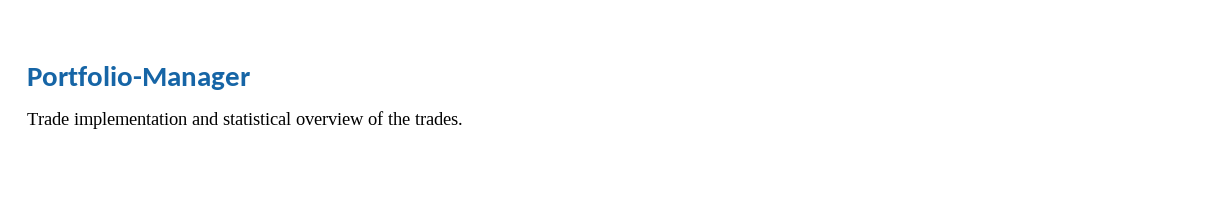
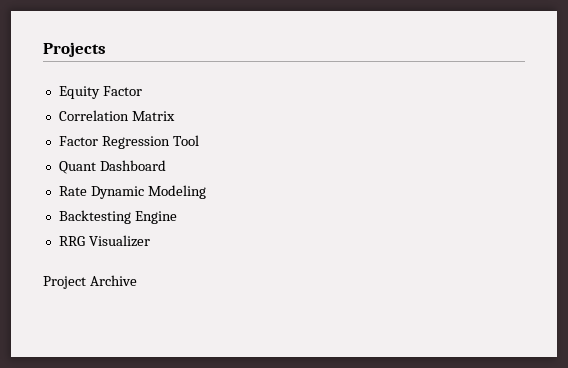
- Portfolio-Manager
- Trade implementation and statistical overview of the trades.
+ Projects
+ Equity Factor
+ Correlation Matrix
+ Factor Regression Tool
+ Quant Dashboard
+ Rate Dynamic Modeling
+ Backtesting Engine
+ RRG Visualizer
+ Project Archive

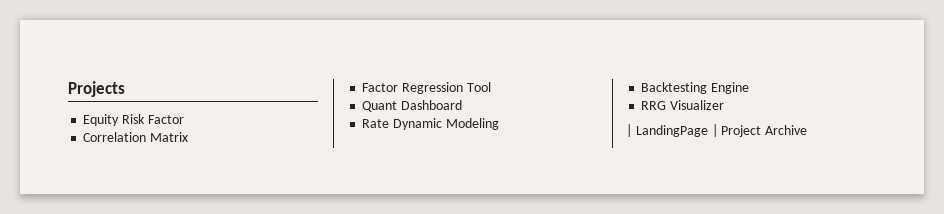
- Equity Factor
+ Equity Risk Factor
- Project Archive
+ | LandingPage | Project Archive

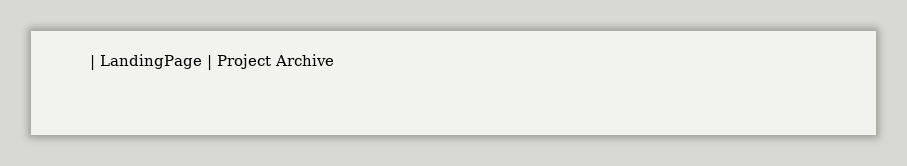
- Projects
- Equity Risk Factor
- Correlation Matrix
- Factor Regression Tool
- Quant Dashboard
- Rate Dynamic Modeling
- Backtesting Engine
- RRG Visualizer

